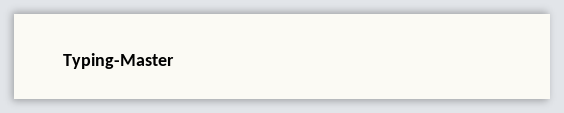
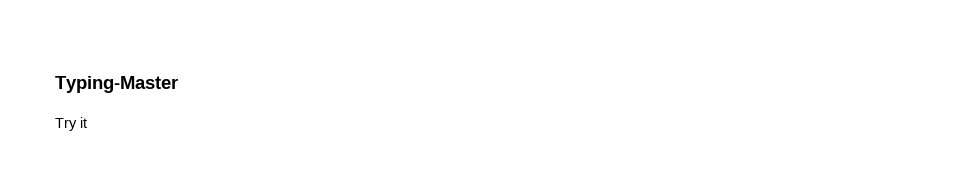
+ Try it

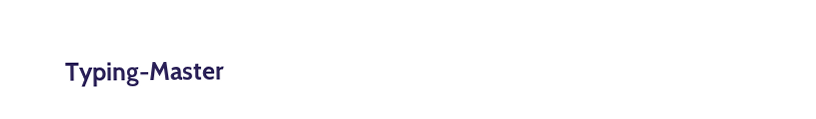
- Try it

